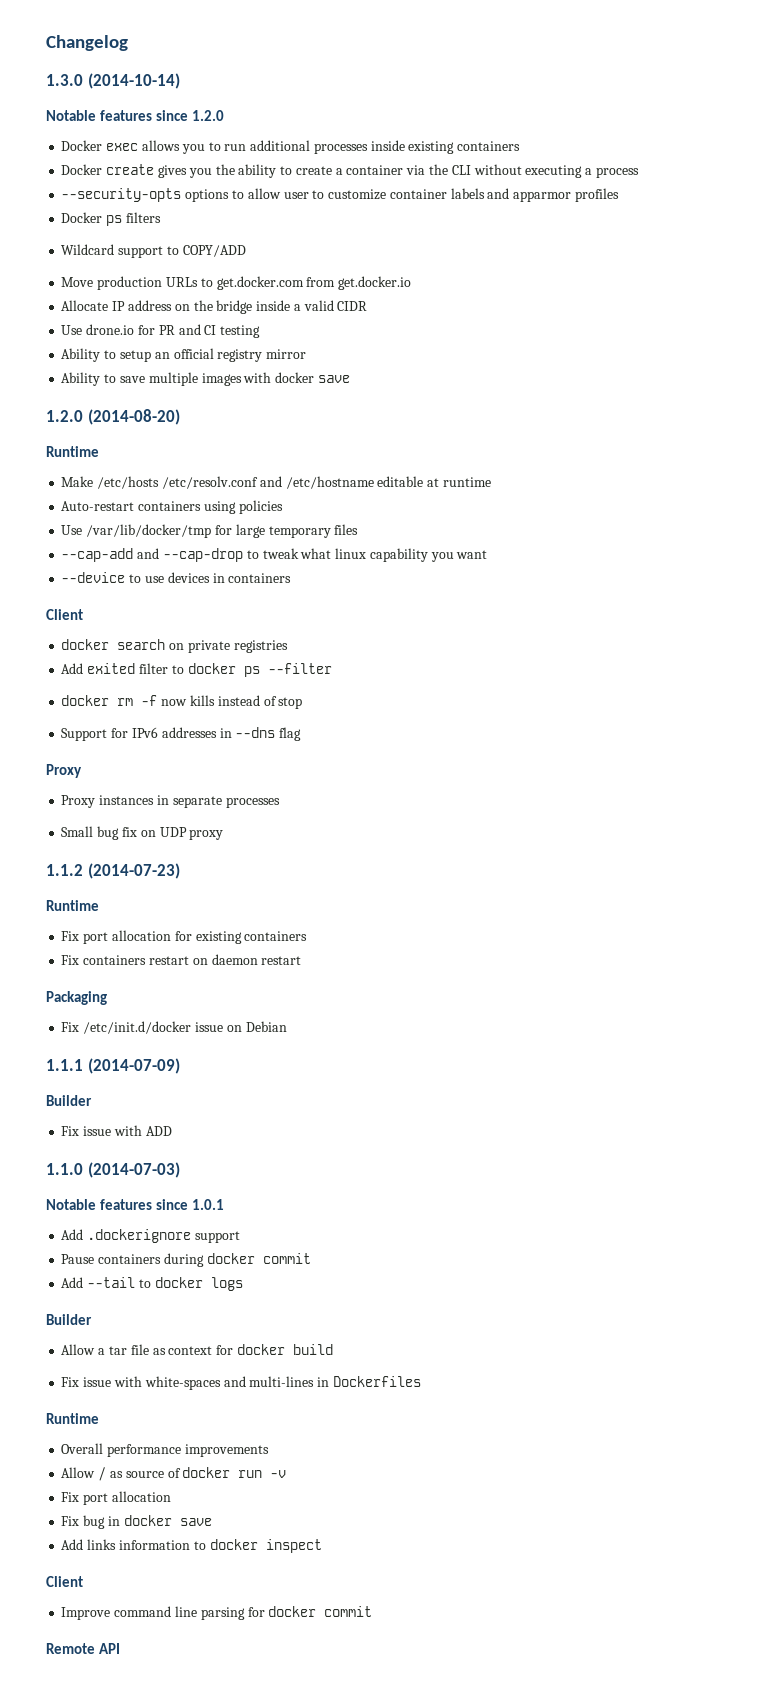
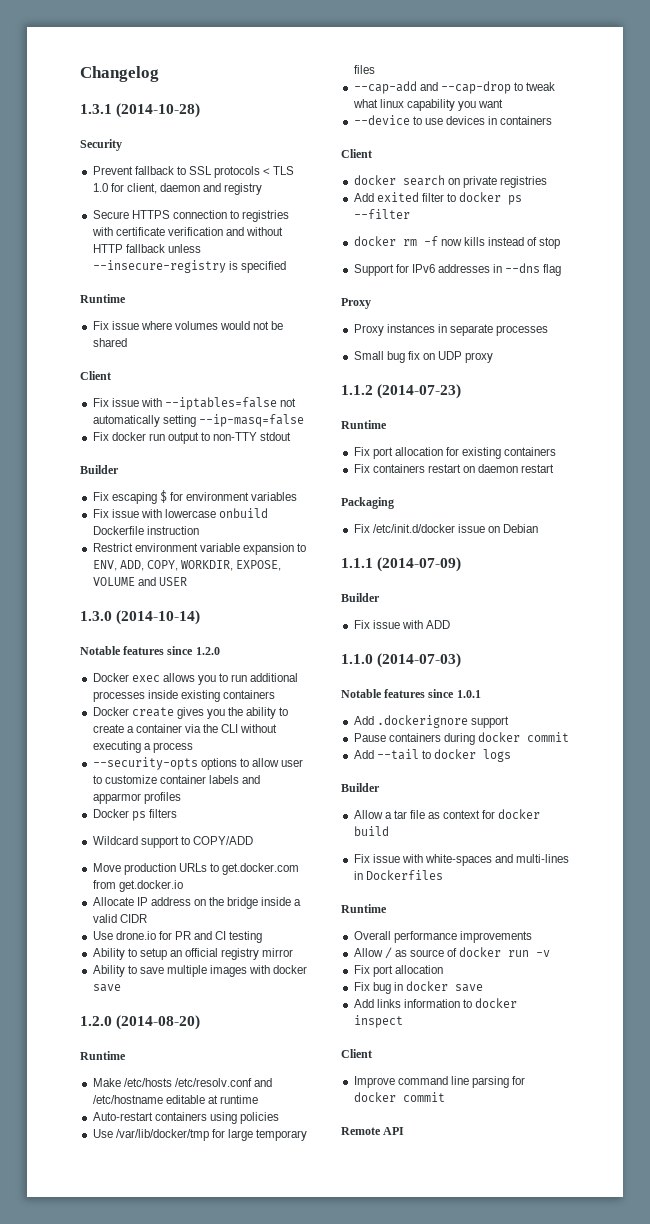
+ 1.3.1 (2014-10-28)
+ Security
+ Prevent fallback to SSL protocols < TLS 1.0 for client, daemon and registry
+ Secure HTTPS connection to registries with certificate verification and without HTTP fallback unless --insecure-registry is specified
+ Runtime
+ Fix issue where volumes would not be shared
+ Client
+ Fix issue with --iptables=false not automatically setting --ip-masq=false
+ Fix docker run output to non-TTY stdout
+ Builder
+ Fix escaping $ for environment variables
+ Fix issue with lowercase onbuild Dockerfile instruction
+ Restrict environment variable expansion to ENV, ADD, COPY, WORKDIR, EXPOSE, VOLUME and USER

